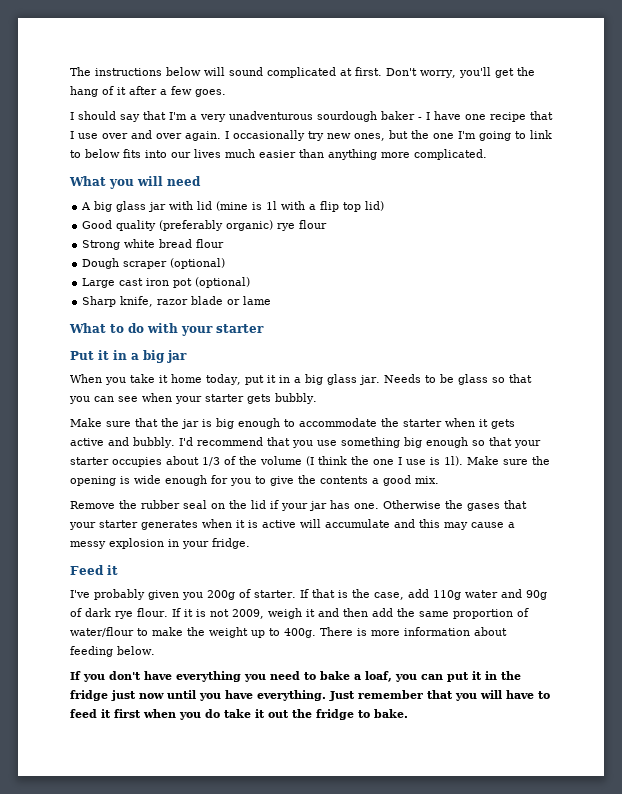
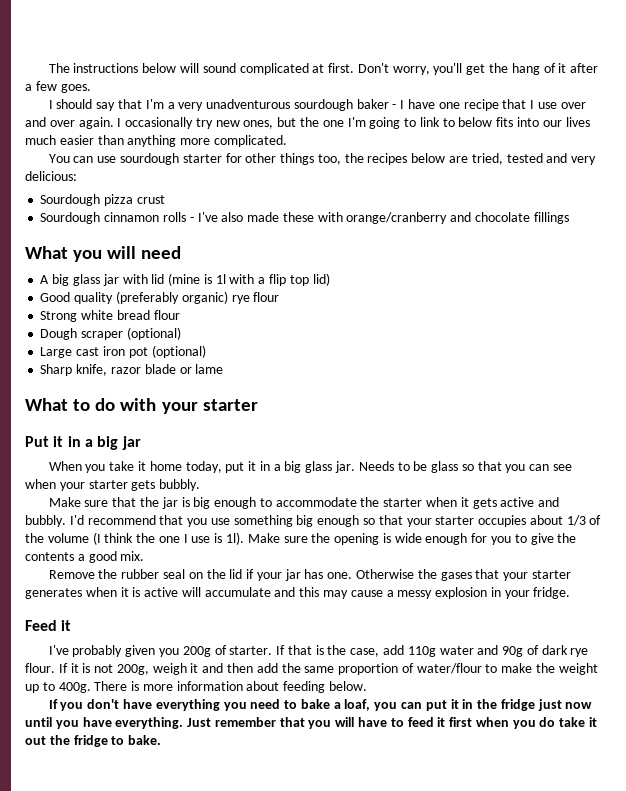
+ You can use sourdough starter for other things too, the recipes below are tried, tested and very delicious:
+ Sourdough pizza crust
+ Sourdough cinnamon rolls - I've also made these with orange/cranberry and chocolate fillings
- If it is not 2009, weigh it and then add the same proportion of water/flour to make the weight up to 400g.
+ If it is not 200g, weigh it and then add the same proportion of water/flour to make the weight up to 400g.

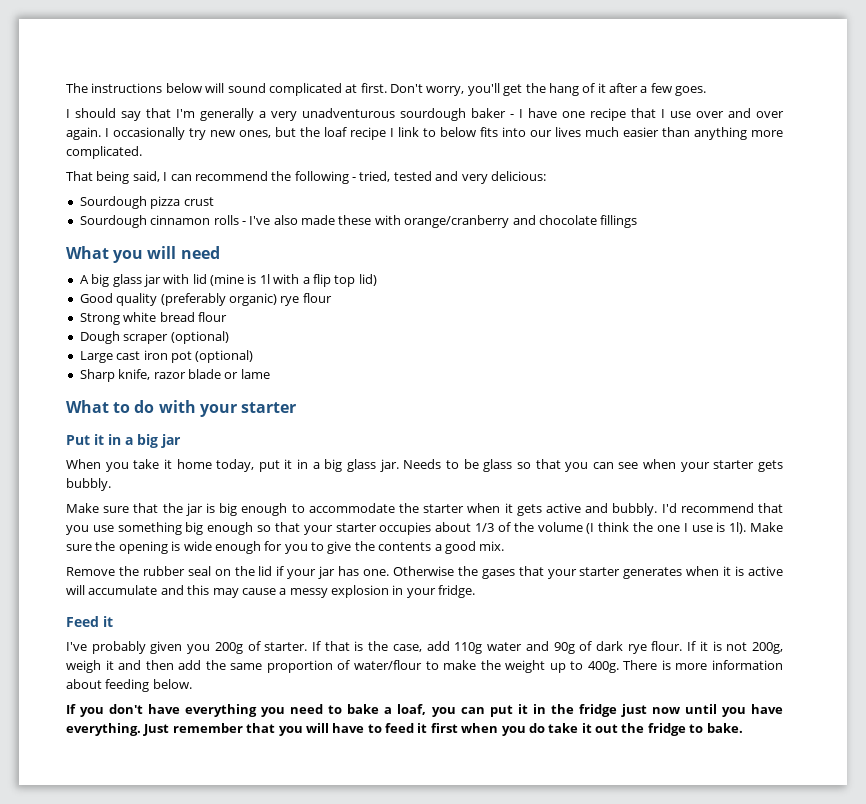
- I should say that I'm a very unadventurous sourdough baker - I have one recipe that I use over and over again.
+ I should say that I'm generally a very unadventurous sourdough baker - I have one recipe that I use over and over again.
- I occasionally try new ones, but the one I'm going to link to below fits into our lives much easier than anything more complicated.
+ I occasionally try new ones, but the loaf recipe I link to below fits into our lives much easier than anything more complicated.
- You can use sourdough starter for other things too, the recipes below are tried, tested and very delicious:
+ That being said, I can recommend the following - tried, tested and very delicious:

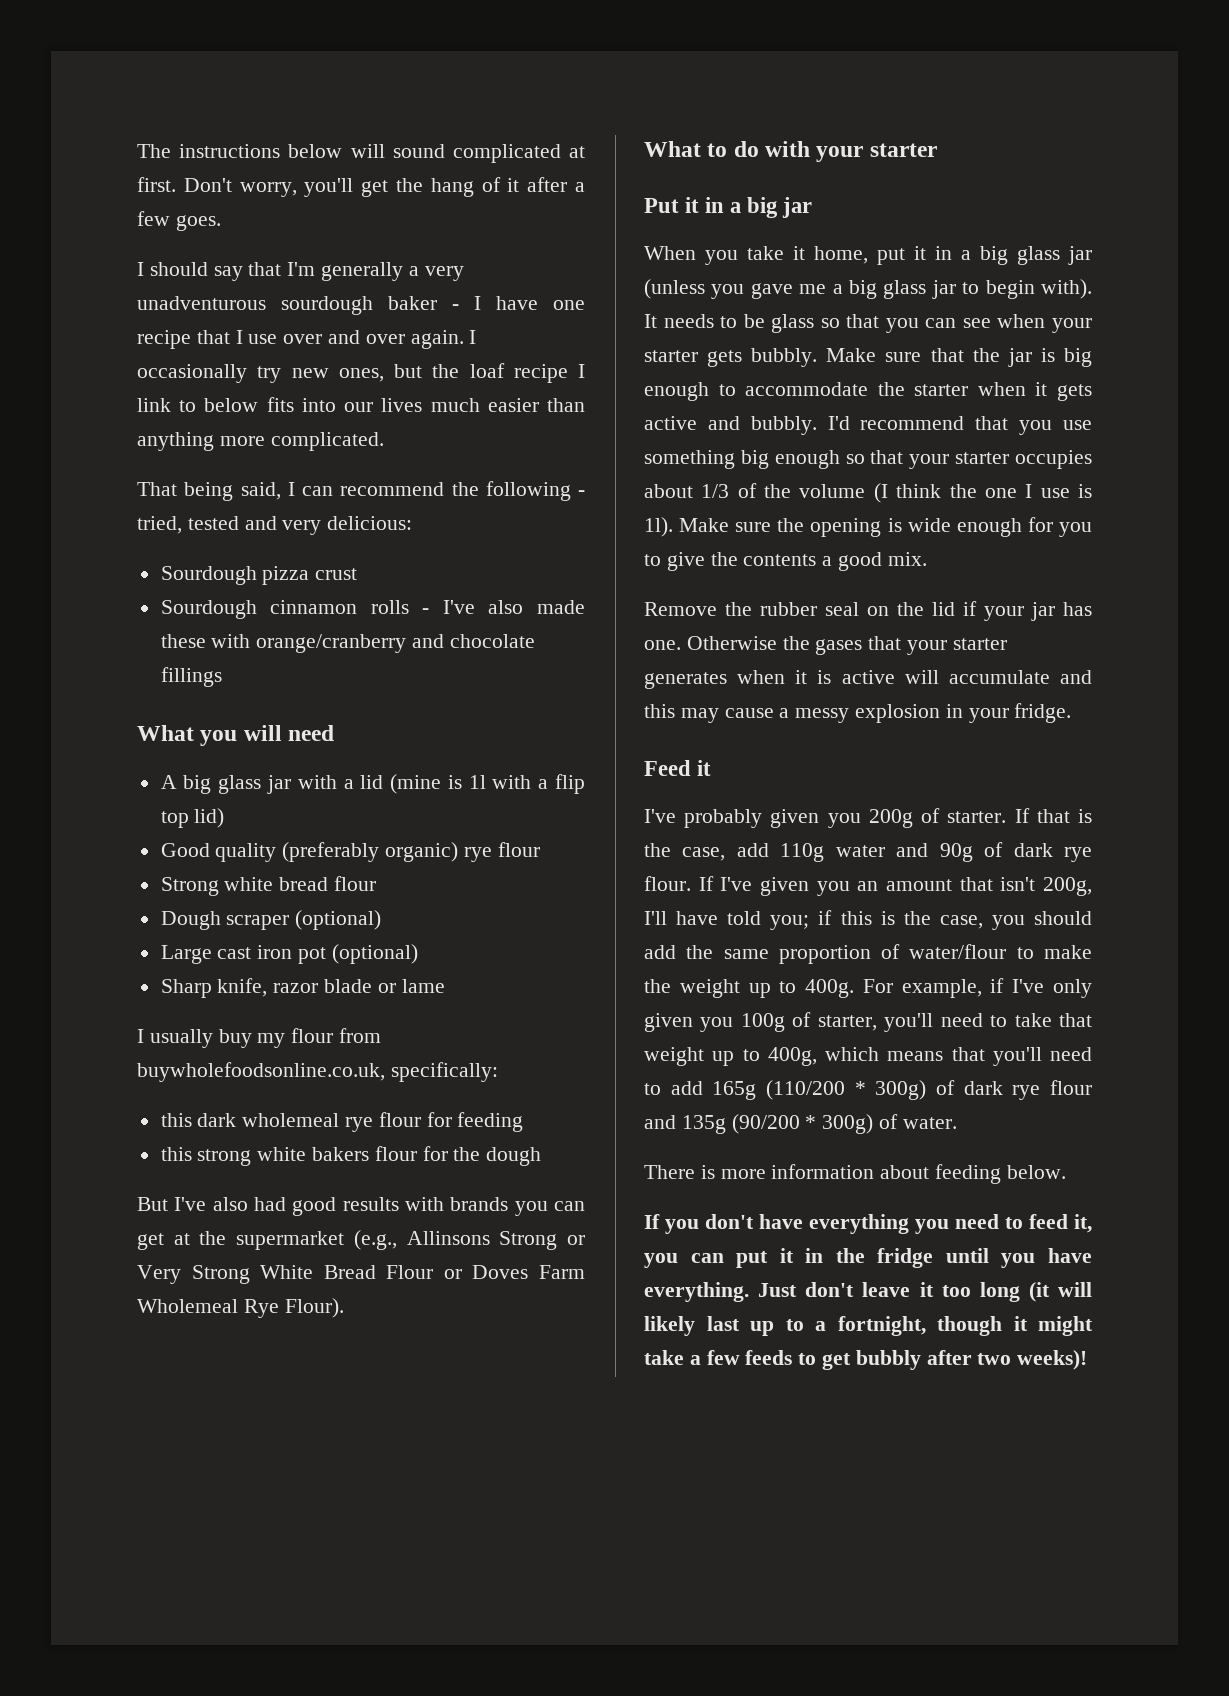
- A big glass jar with lid (mine is 1l with a flip top lid)
+ A big glass jar with a lid (mine is 1l with a flip top lid)
+ I usually buy my flour from buywholefoodsonline.co.uk, specifically:
+ this dark wholemeal rye flour for feeding
+ this strong white bakers flour for the dough
+ But I've also had good results with brands you can get at the supermarket (e.g., Allinsons Strong or Very Strong White Bread Flour or Doves Farm Wholemeal Rye Flour).
- When you take it home today, put it in a big glass jar. Needs to be glass so that you can see when your starter gets bubbly.
- Make sure that the jar is big enough to accommodate the starter when it gets active and bubbly.
+ When you take it home, put it in a big glass jar (unless you gave me a big glass jar to begin with). It needs to be glass so that you can see when your starter gets bubbly. Make sure that the jar is big enough to accommodate the starter when it gets active and bubbly.
- If it is not 200g, weigh it and then add the same proportion of water/flour to make the weight up to 400g. There is more information about feeding below.
+ If I've given you an amount that isn't 200g, I'll have told you; if this is the case, you should add the same proportion of water/flour to make the weight up to 400g. For example, if I've only given you 100g of starter, you'll need to take that weight up to 400g, which means that you'll need to add 165g (110/200 * 300g) of dark rye flour and 135g (90/200 * 300g) of water.
+ There is more information about feeding below.
- If you don't have everything you need to bake a loaf, you can put it in the fridge just now until you have everything.
+ If you don't have everything you need to feed it, you can put it in the fridge until you have everything.
- Just remember that you will have to feed it first when you do take it out the fridge to bake.
+ Just don't leave it too long (it will likely last up to a fortnight, though it might take a few feeds to get bubbly after two weeks)!

